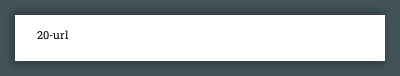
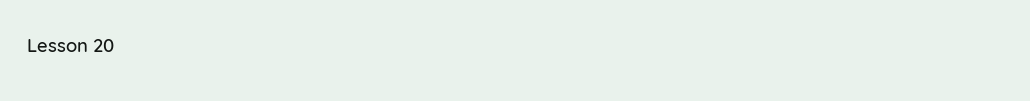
- 20-url
+ Lesson 20

